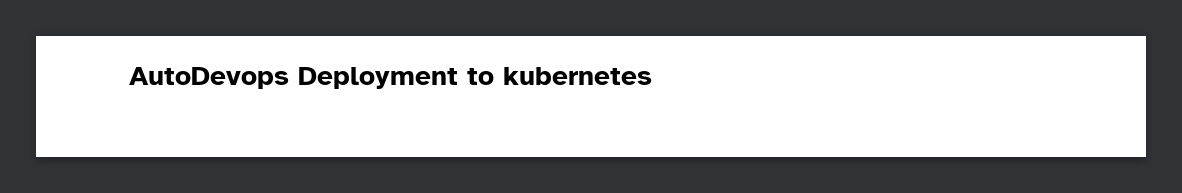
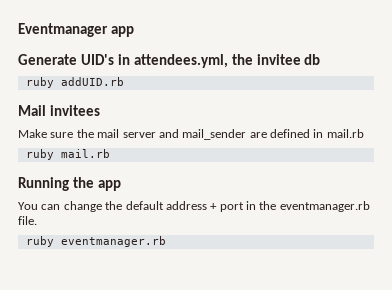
- AutoDevops Deployment to kubernetes
+ Eventmanager app
+ Generate UID's in attendees.yml, the invitee db
+ ruby addUID.rb
+ Mail invitees
+ Make sure the mail server and mail_sender are defined in mail.rb
+ ruby mail.rb
+ Running the app
+ You can change the default address + port in the eventmanager.rb file.
+ ruby eventmanager.rb

